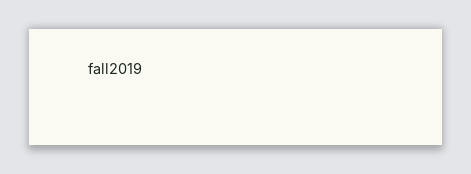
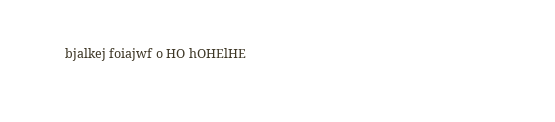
- fall2019
+ bjalkej foiajwf o HO hOHElHE

